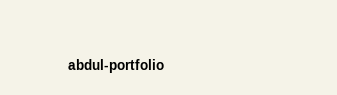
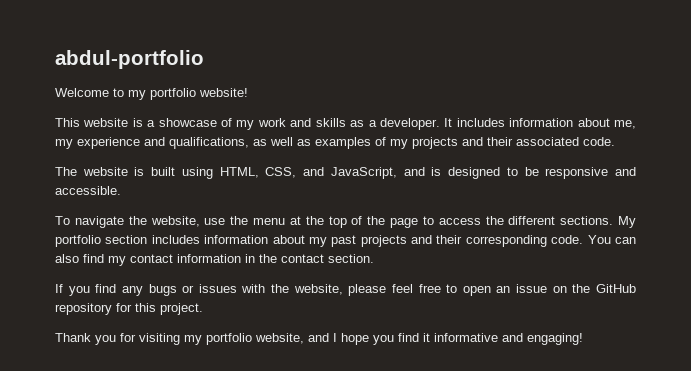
+ Welcome to my portfolio website!
+ This website is a showcase of my work and skills as a developer. It includes information about me, my experience and qualifications, as well as examples of my projects and their associated code.
+ The website is built using HTML, CSS, and JavaScript, and is designed to be responsive and accessible.
+ To navigate the website, use the menu at the top of the page to access the different sections. My portfolio section includes information about my past projects and their corresponding code. You can also find my contact information in the contact section.
+ If you find any bugs or issues with the website, please feel free to open an issue on the GitHub repository for this project.
+ Thank you for visiting my portfolio website, and I hope you find it informative and engaging!

